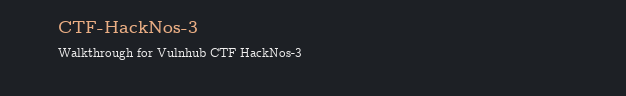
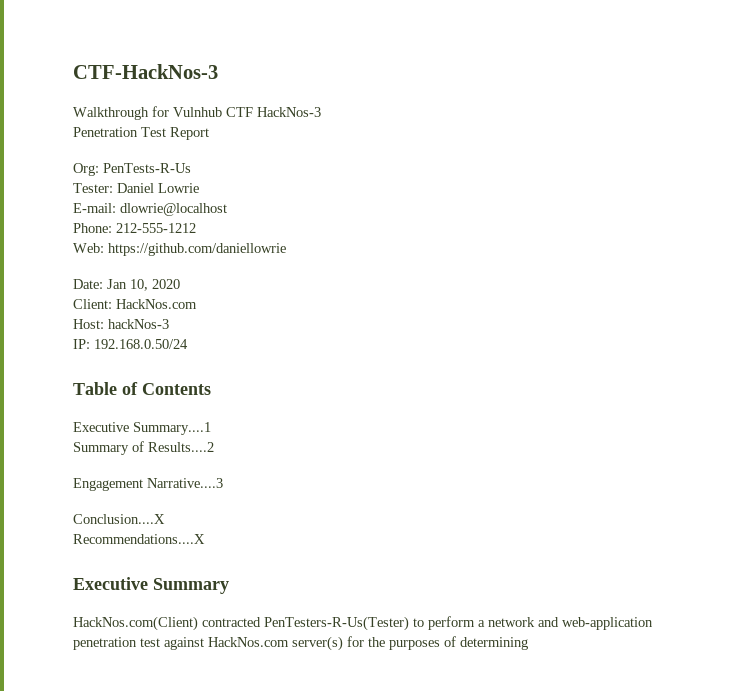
+ Penetration Test Report
+ Org: PenTests-R-Us
+ Tester: Daniel Lowrie
+ E-mail: dlowrie@localhost
+ Phone: 212-555-1212
+ Web: https://github.com/daniellowrie
+ Date: Jan 10, 2020
+ Client: HackNos.com
+ Host: hackNos-3
+ IP: 192.168.0.50/24
+ Table of Contents
+ Executive Summary....1
+ Summary of Results....2
+ Engagement Narrative....3
+ Conclusion....X
+ Recommendations....X
+ Executive Summary
+ HackNos.com(Client) contracted PenTesters-R-Us(Tester) to perform a network and web-application penetration test against HackNos.com server(s) for the purposes of determining

